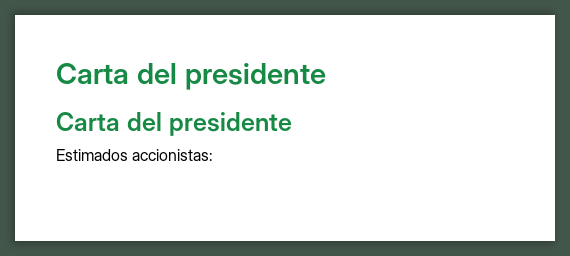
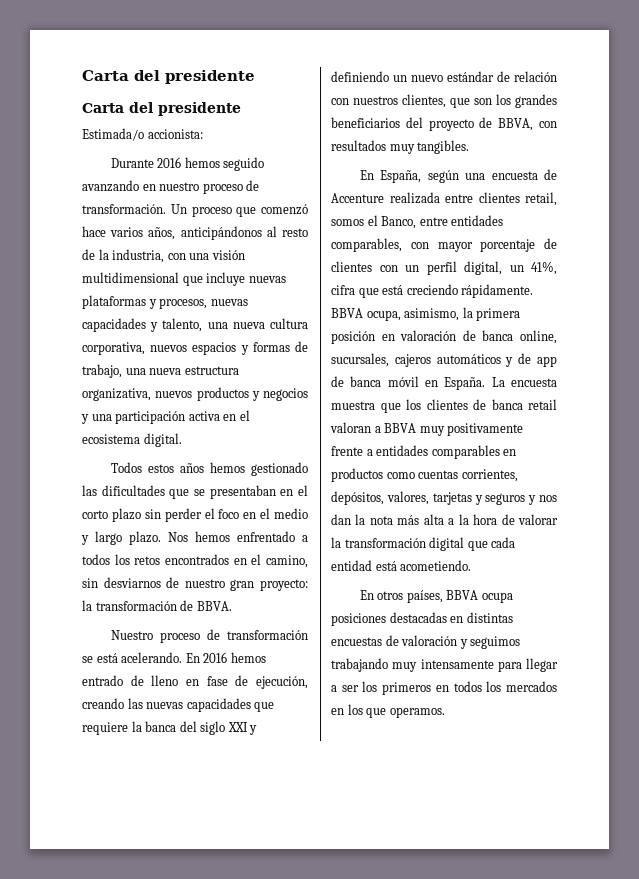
- Estimados accionistas:
+ Estimada/o accionista:
+ Durante 2016 hemos seguido avanzando en nuestro proceso de transformación. Un proceso que comenzó hace varios años, anticipándonos al resto de la industria, con una visión multidimensional que incluye nuevas plataformas y procesos, nuevas capacidades y talento, una nueva cultura corporativa, nuevos espacios y formas de trabajo, una nueva estructura organizativa, nuevos productos y negocios y una participación activa en el ecosistema digital.
+ Todos estos años hemos gestionado las dificultades que se presentaban en el corto plazo sin perder el foco en el medio y largo plazo. Nos hemos enfrentado a todos los retos encontrados en el camino, sin desviarnos de nuestro gran proyecto: la transformación de BBVA.
+ Nuestro proceso de transformación se está acelerando. En 2016 hemos entrado de lleno en fase de ejecución, creando las nuevas capacidades que requiere la banca del siglo XXI y definiendo un nuevo estándar de relación con nuestros clientes, que son los grandes beneficiarios del proyecto de BBVA, con resultados muy tangibles.
+ En España, según una encuesta de Accenture realizada entre clientes retail, somos el Banco, entre entidades comparables, con mayor porcentaje de clientes con un perfil digital, un 41%, cifra que está creciendo rápidamente. BBVA ocupa, asimismo, la primera posición en valoración de banca online, sucursales, cajeros automáticos y de app de banca móvil en España. La encuesta muestra que los clientes de banca retail valoran a BBVA muy positivamente frente a entidades comparables en productos como cuentas corrientes, depósitos, valores, tarjetas y seguros y nos dan la nota más alta a la hora de valorar la transformación digital que cada entidad está acometiendo.
+ En otros países, BBVA ocupa posiciones destacadas en distintas encuestas de valoración y seguimos trabajando muy intensamente para llegar a ser los primeros en todos los mercados en los que operamos.

